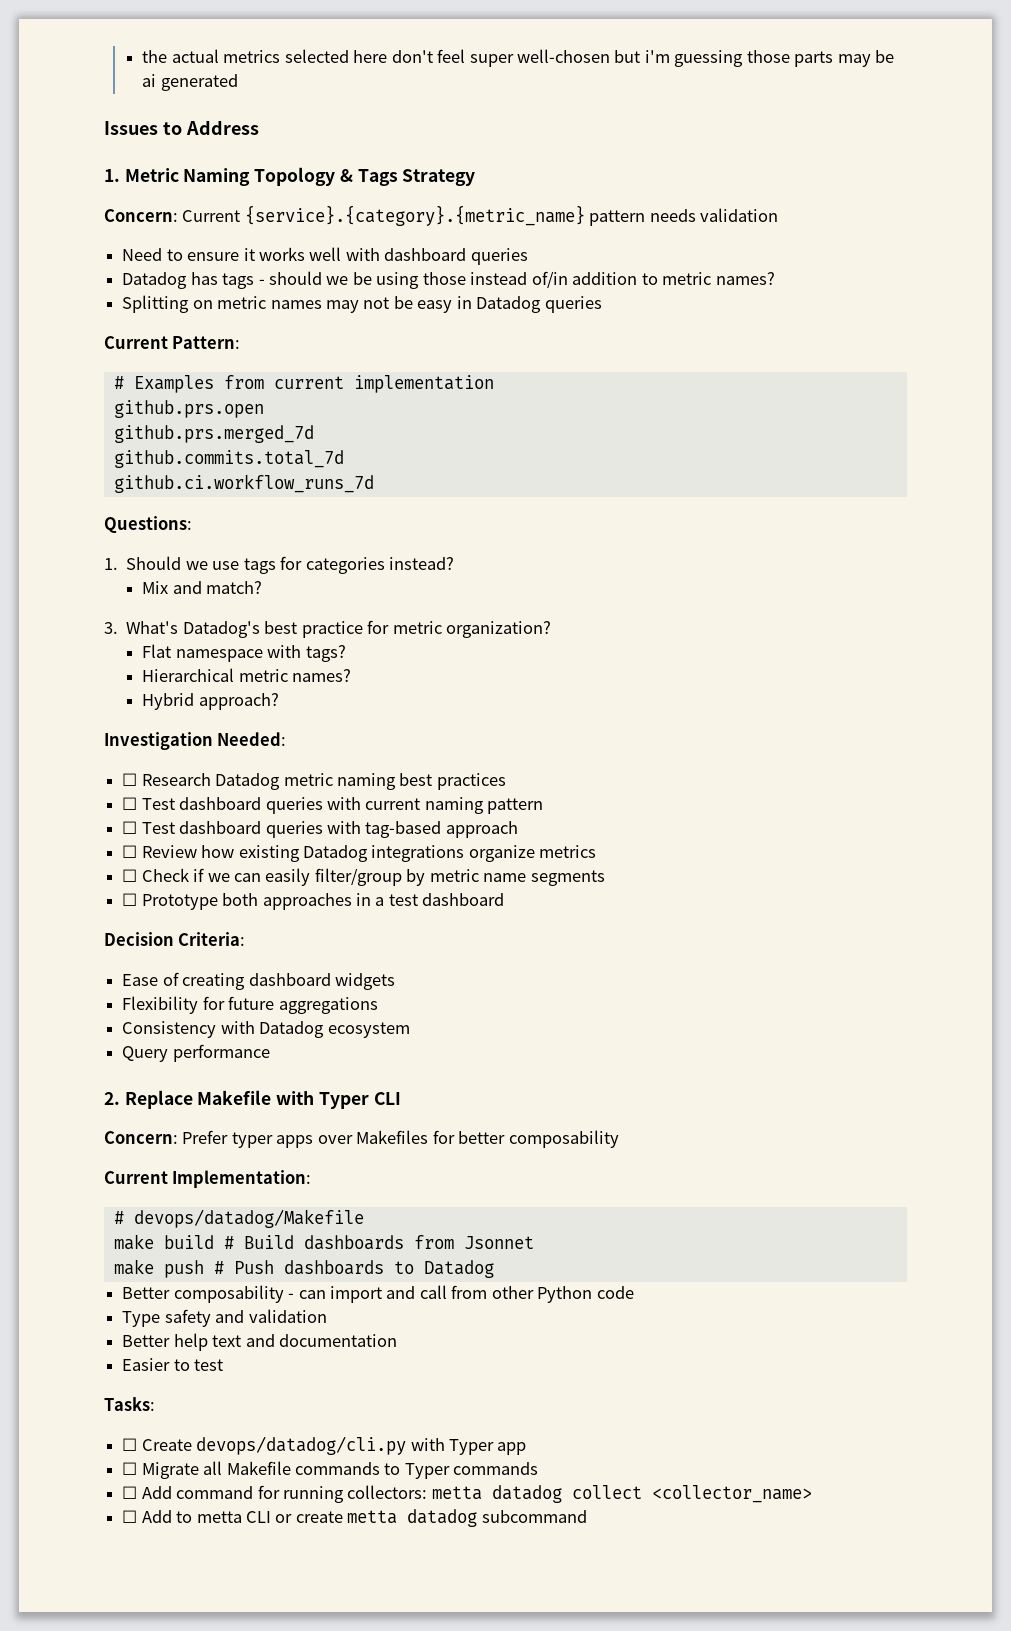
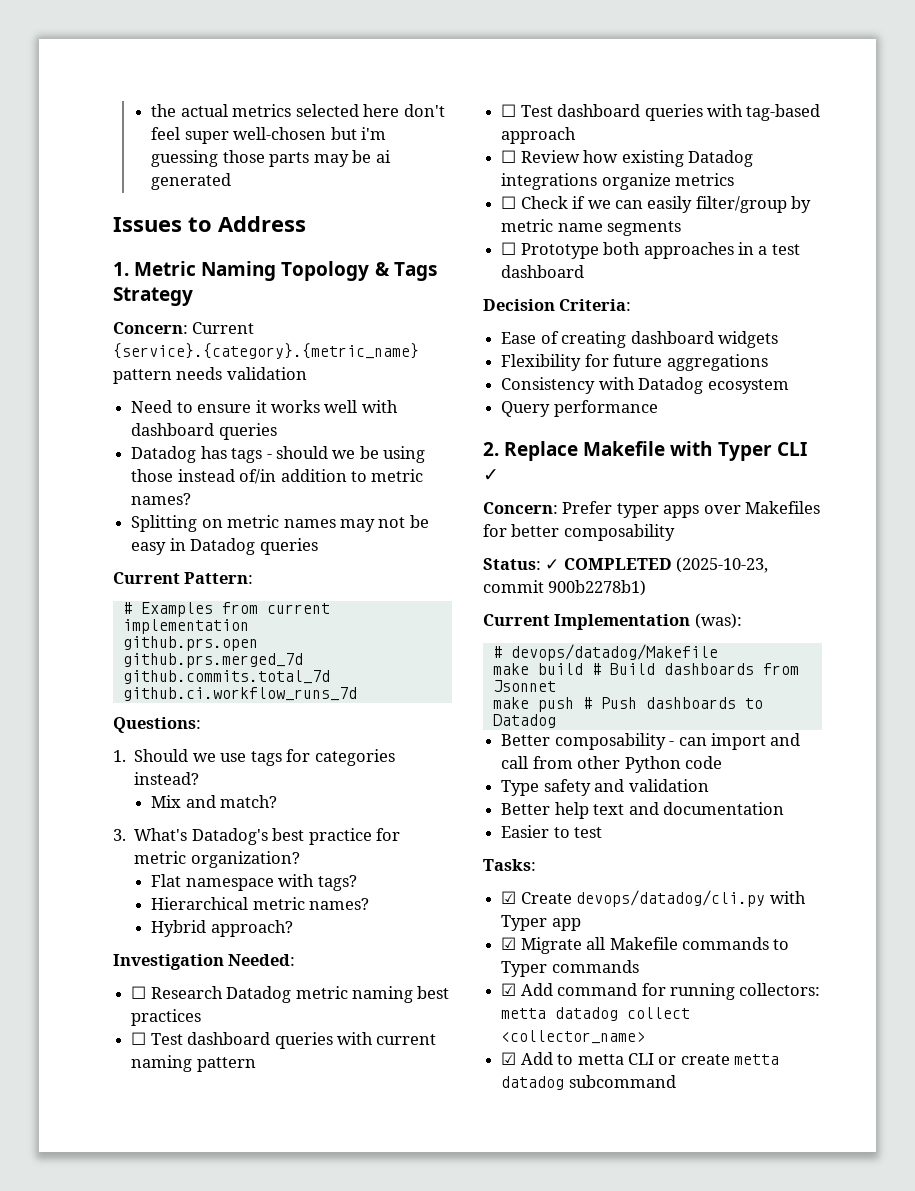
- 2. Replace Makefile with Typer CLI
+ 2. Replace Makefile with Typer CLI ✓
- Current Implementation:
+ Status: ✓ COMPLETED (2025-10-23, commit 900b2278b1)
+ Current Implementation (was):
- ☐ Create devops/datadog/cli.py with Typer app
+ ☑ Create devops/datadog/cli.py with Typer app
- ☐ Migrate all Makefile commands to Typer commands
+ ☑ Migrate all Makefile commands to Typer commands
- ☐ Add command for running collectors: metta datadog collect <collector_name>
+ ☑ Add command for running collectors: metta datadog collect <collector_name>
- ☐ Add to metta CLI or create metta datadog subcommand
+ ☑ Add to metta CLI or create metta datadog subcommand

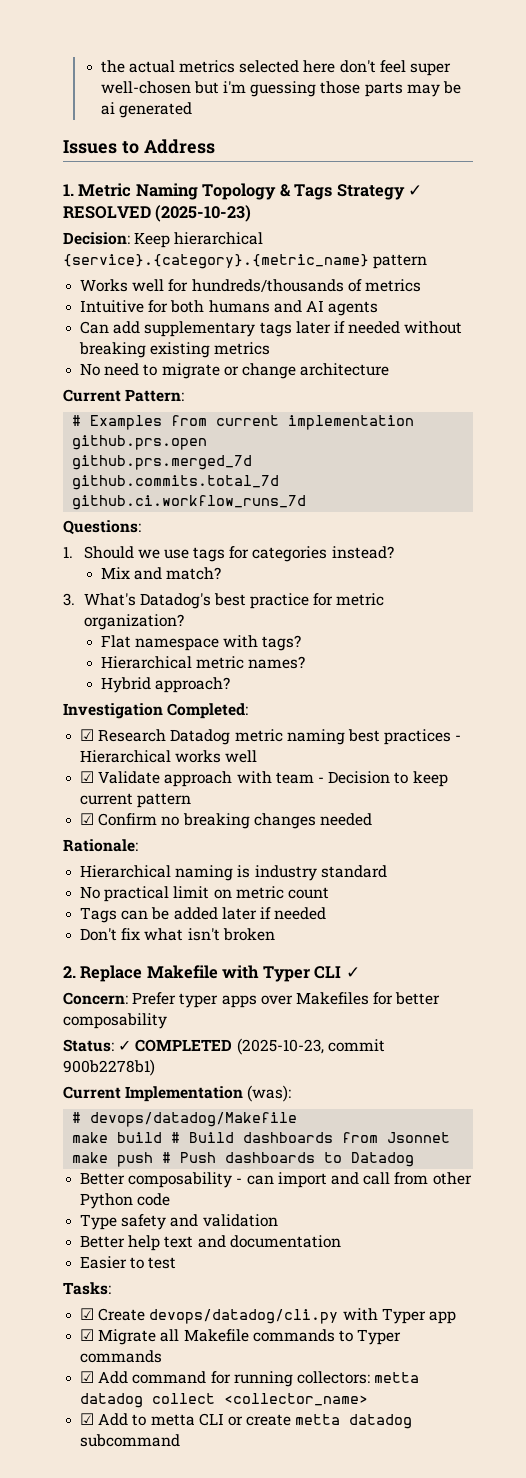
- 1. Metric Naming Topology & Tags Strategy
- Concern: Current {service}.{category}.{metric_name} pattern needs validation
- Need to ensure it works well with dashboard queries
- Datadog has tags - should we be using those instead of/in addition to metric names?
- Splitting on metric names may not be easy in Datadog queries
+ 1. Metric Naming Topology & Tags Strategy ✓ RESOLVED (2025-10-23)
+ Decision: Keep hierarchical {service}.{category}.{metric_name} pattern
+ Works well for hundreds/thousands of metrics
+ Intuitive for both humans and AI agents
+ Can add supplementary tags later if needed without breaking existing metrics
+ No need to migrate or change architecture
- Investigation Needed:
- ☐ Research Datadog metric naming best practices
- ☐ Test dashboard queries with current naming pattern
- ☐ Test dashboard queries with tag-based approach
- ☐ Review how existing Datadog integrations organize metrics
- ☐ Check if we can easily filter/group by metric name segments
- ☐ Prototype both approaches in a test dashboard
- Decision Criteria:
- Ease of creating dashboard widgets
- Flexibility for future aggregations
- Consistency with Datadog ecosystem
- Query performance
+ Investigation Completed:
+ ☑ Research Datadog metric naming best practices - Hierarchical works well
+ ☑ Validate approach with team - Decision to keep current pattern
+ ☑ Confirm no breaking changes needed
+ Rationale:
+ Hierarchical naming is industry standard
+ No practical limit on metric count
+ Tags can be added later if needed
+ Don't fix what isn't broken

